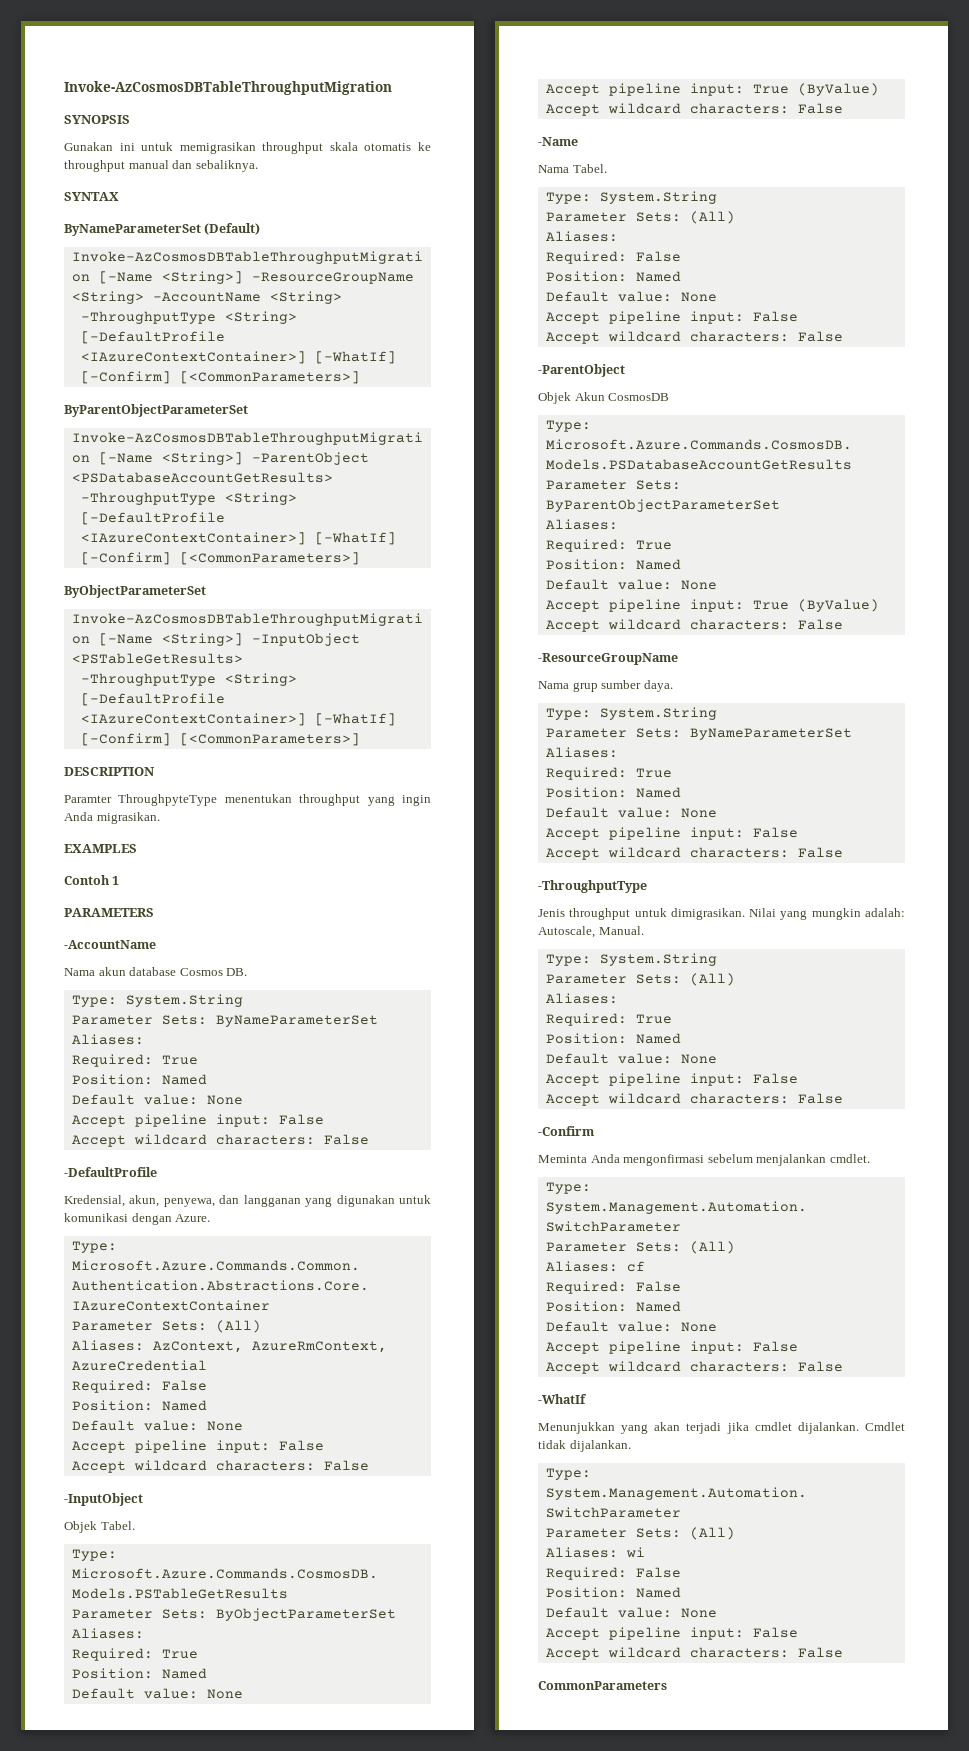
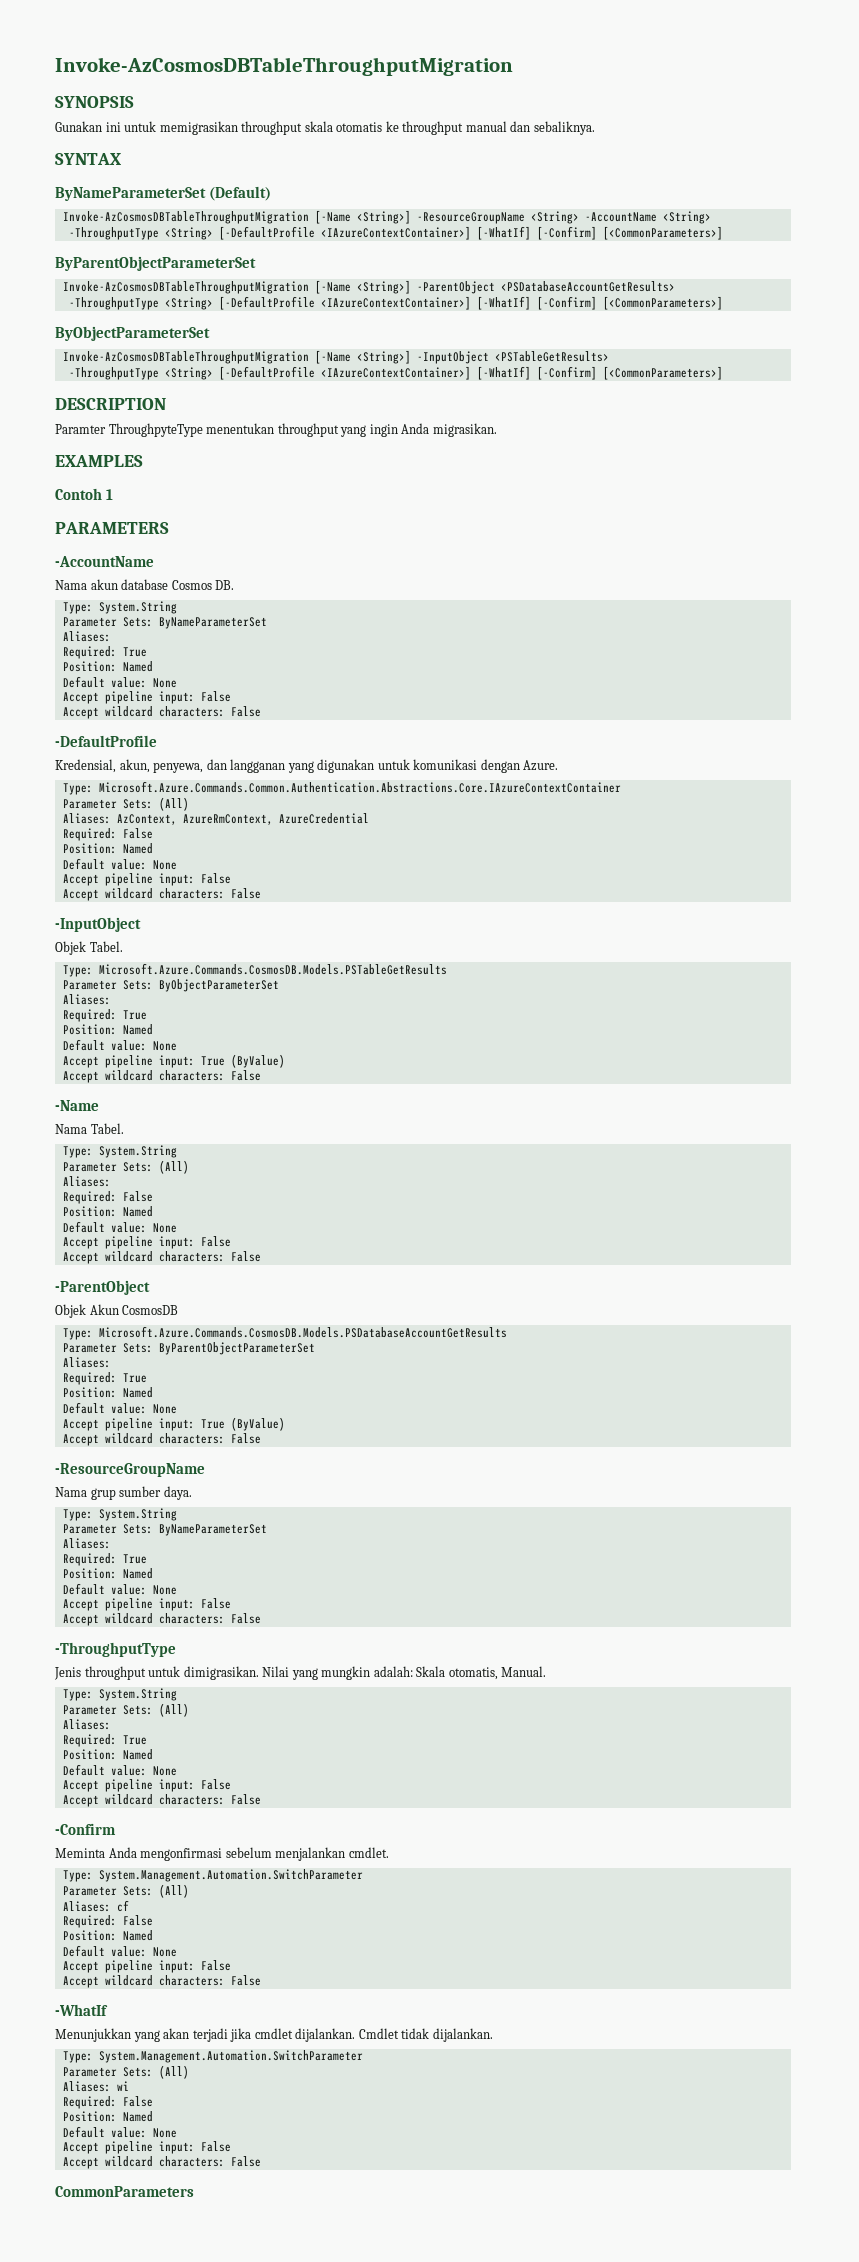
- Nilai yang mungkin adalah: Autoscale, Manual.
+ Nilai yang mungkin adalah: Skala otomatis, Manual.

